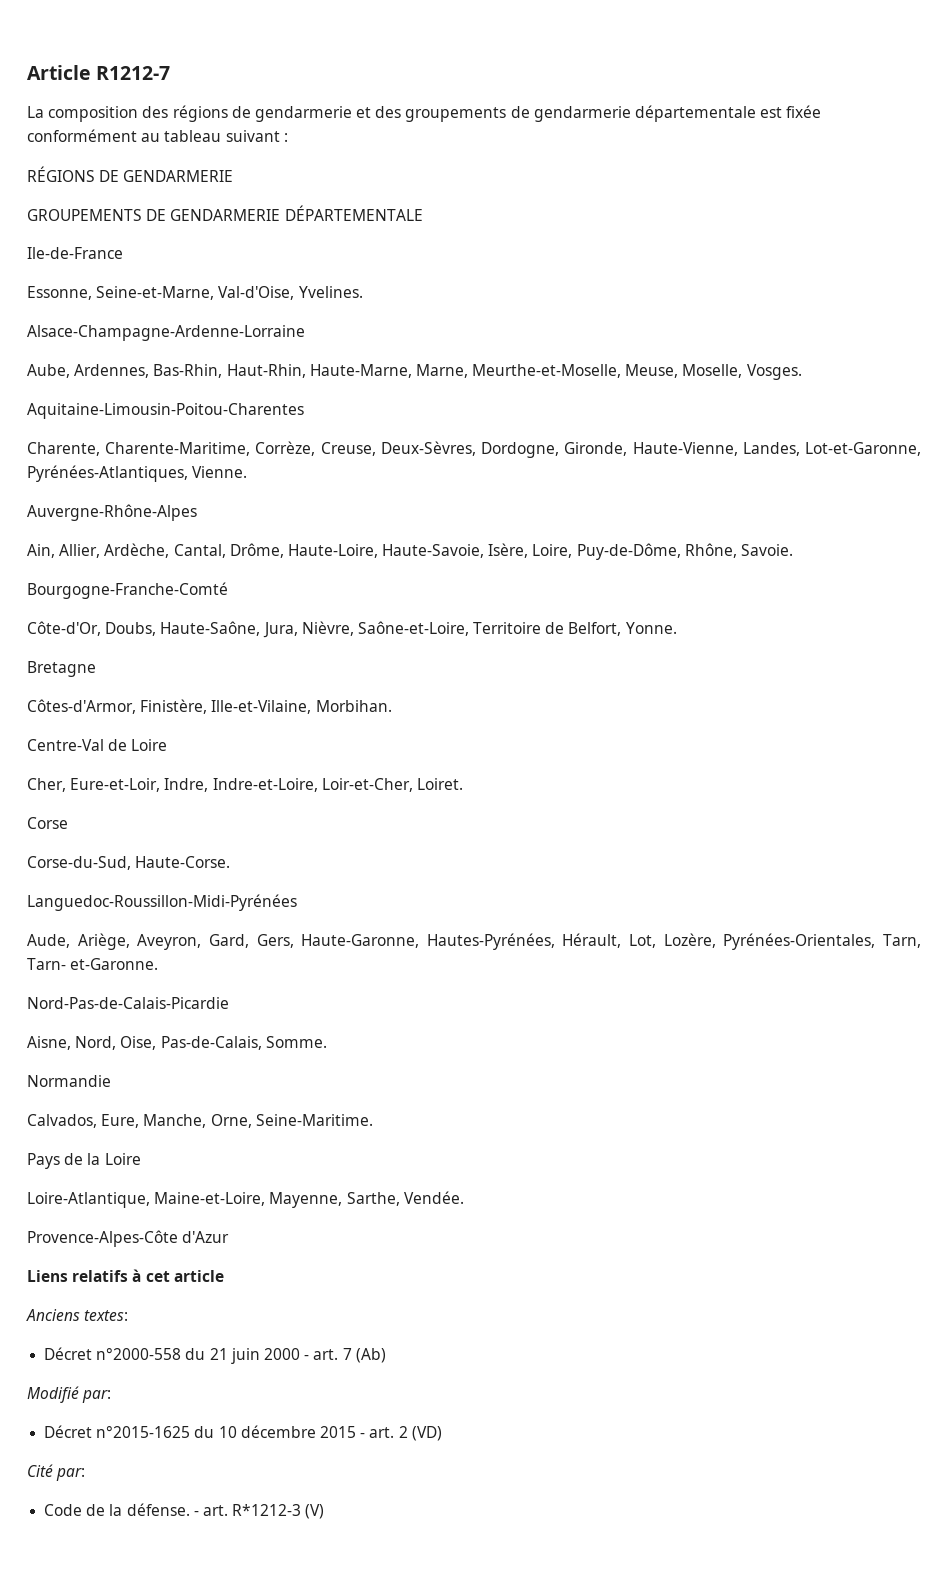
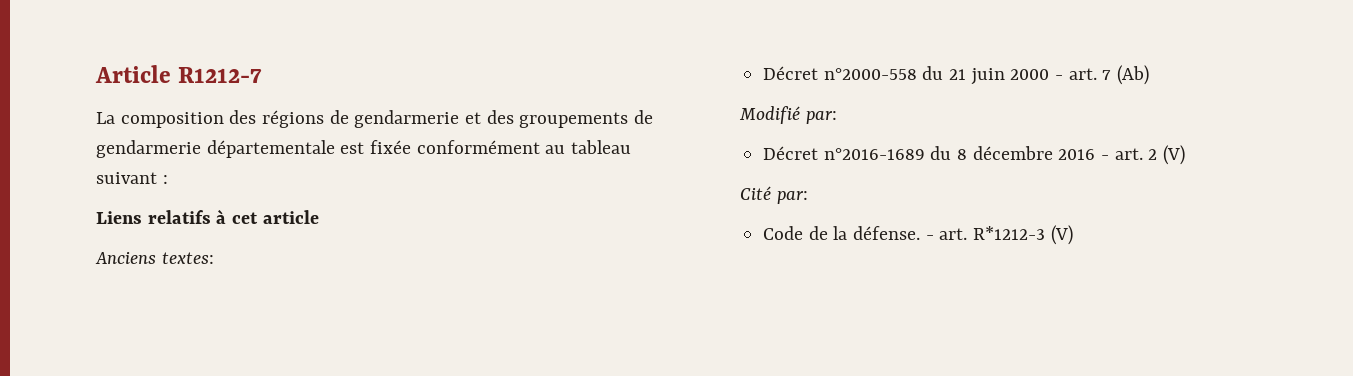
- RÉGIONS DE GENDARMERIE
- GROUPEMENTS DE GENDARMERIE DÉPARTEMENTALE
- Ile-de-France
- Essonne, Seine-et-Marne, Val-d'Oise, Yvelines.
- Alsace-Champagne-Ardenne-Lorraine
- Aube, Ardennes, Bas-Rhin, Haut-Rhin, Haute-Marne, Marne, Meurthe-et-Moselle, Meuse, Moselle, Vosges.
- Aquitaine-Limousin-Poitou-Charentes
- Charente, Charente-Maritime, Corrèze, Creuse, Deux-Sèvres, Dordogne, Gironde, Haute-Vienne, Landes, Lot-et-Garonne, Pyrénées-Atlantiques, Vienne.
- Auvergne-Rhône-Alpes
- Ain, Allier, Ardèche, Cantal, Drôme, Haute-Loire, Haute-Savoie, Isère, Loire, Puy-de-Dôme, Rhône, Savoie.
- Bourgogne-Franche-Comté
- Côte-d'Or, Doubs, Haute-Saône, Jura, Nièvre, Saône-et-Loire, Territoire de Belfort, Yonne.
- Bretagne
- Côtes-d'Armor, Finistère, Ille-et-Vilaine, Morbihan.
- Centre-Val de Loire
- Cher, Eure-et-Loir, Indre, Indre-et-Loire, Loir-et-Cher, Loiret.
- Corse
- Corse-du-Sud, Haute-Corse.
- Languedoc-Roussillon-Midi-Pyrénées
- Aude, Ariège, Aveyron, Gard, Gers, Haute-Garonne, Hautes-Pyrénées, Hérault, Lot, Lozère, Pyrénées-Orientales, Tarn, Tarn- et-Garonne.
- Nord-Pas-de-Calais-Picardie
- Aisne, Nord, Oise, Pas-de-Calais, Somme.
- Normandie
- Calvados, Eure, Manche, Orne, Seine-Maritime.
- Pays de la Loire
- Loire-Atlantique, Maine-et-Loire, Mayenne, Sarthe, Vendée.
- Provence-Alpes-Côte d'Azur
- Décret n°2015-1625 du 10 décembre 2015 - art. 2 (VD)
+ Décret n°2016-1689 du 8 décembre 2016 - art. 2 (V)

